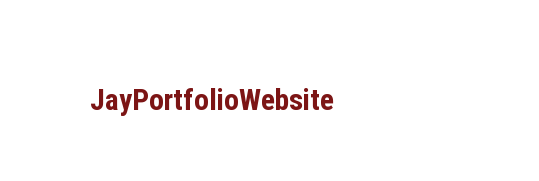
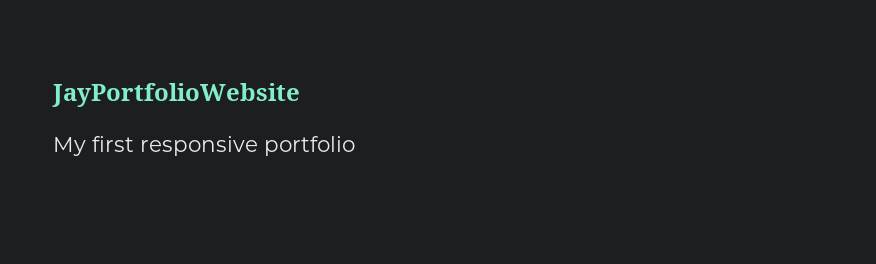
+ My first responsive portfolio

